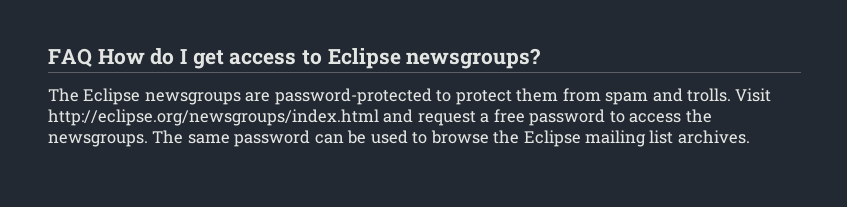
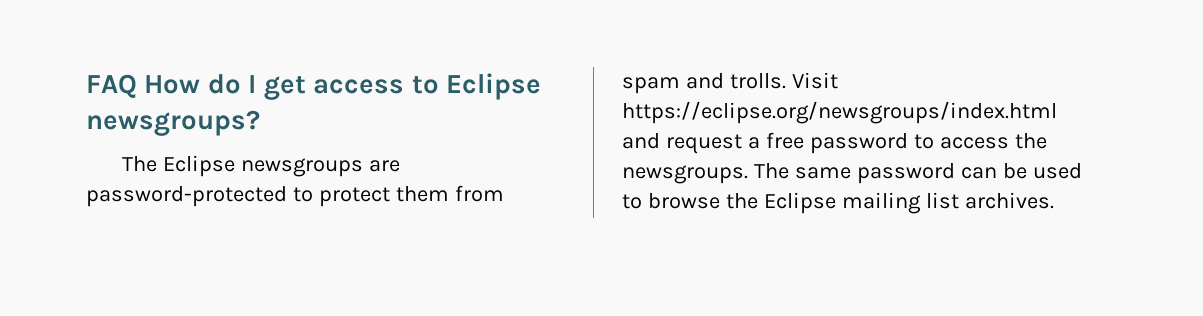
- Visit http://eclipse.org/newsgroups/index.html and request a free password to access the newsgroups.
+ Visit https://eclipse.org/newsgroups/index.html and request a free password to access the newsgroups.

